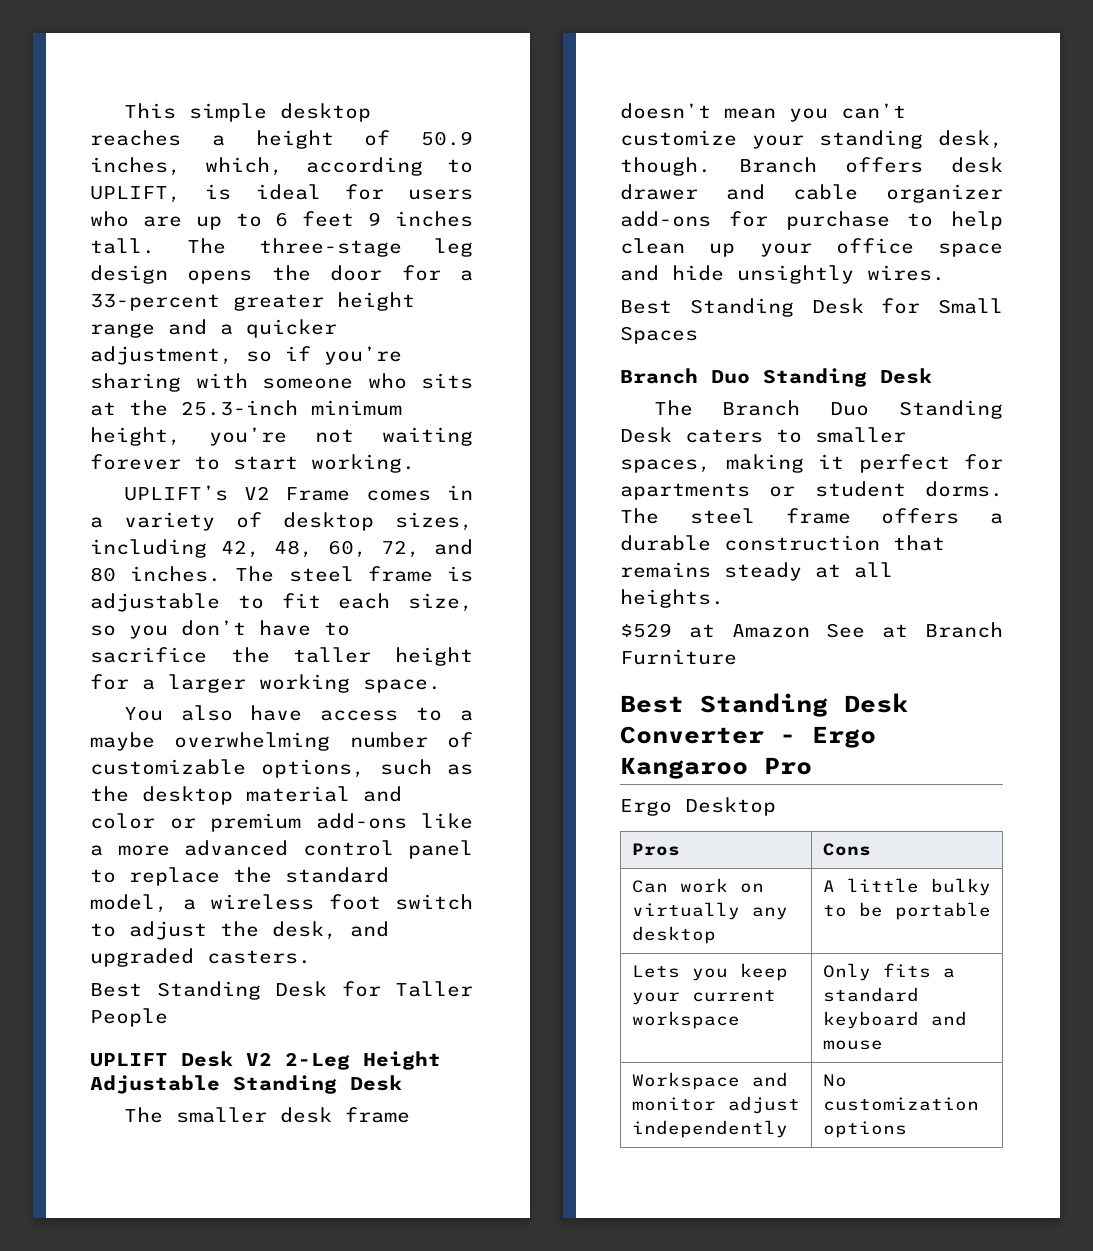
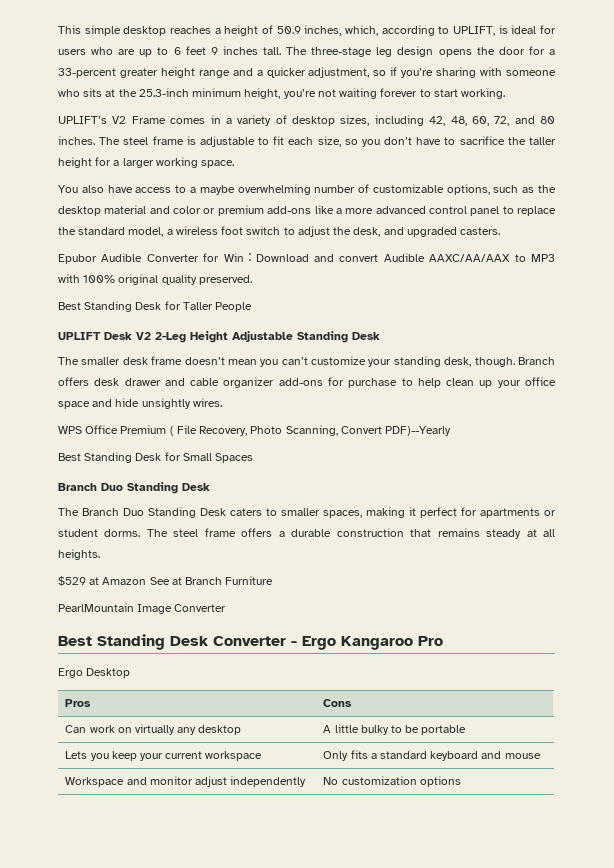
+ Epubor Audible Converter for Win：Download and convert Audible AAXC/AA/AAX to MP3 with 100% original quality preserved.
+ WPS Office Premium ( File Recovery, Photo Scanning, Convert PDF)--Yearly
+ PearlMountain Image Converter

